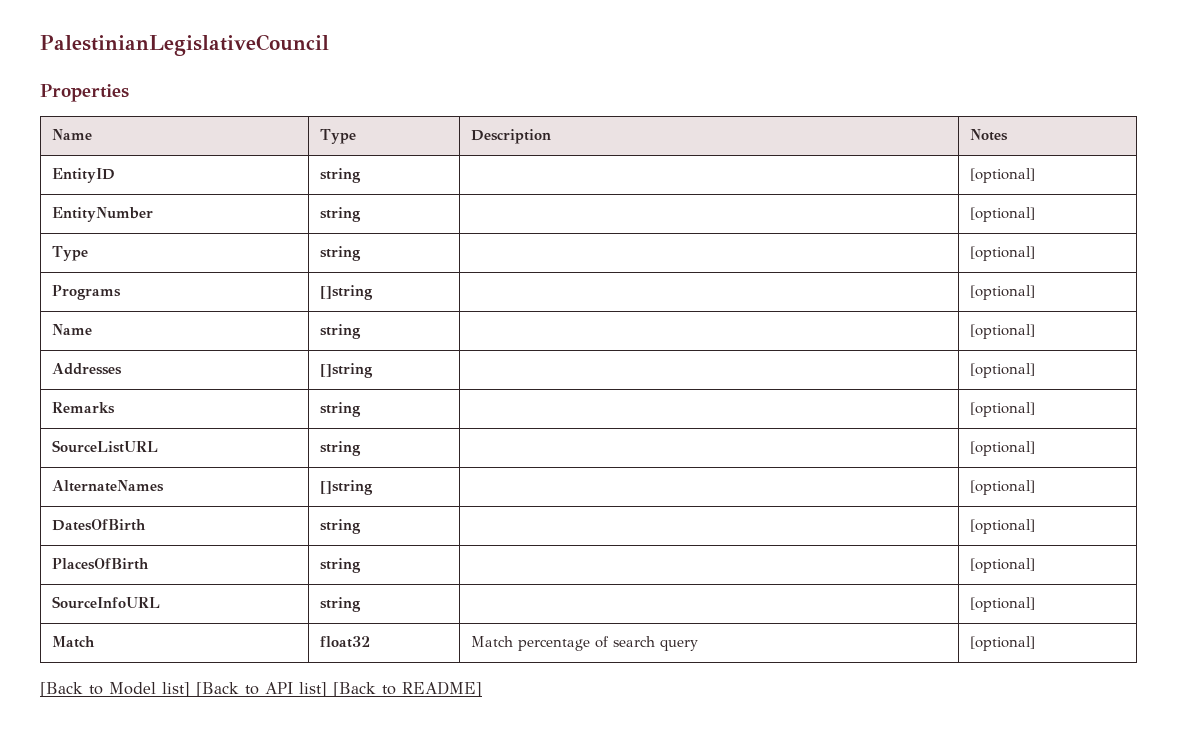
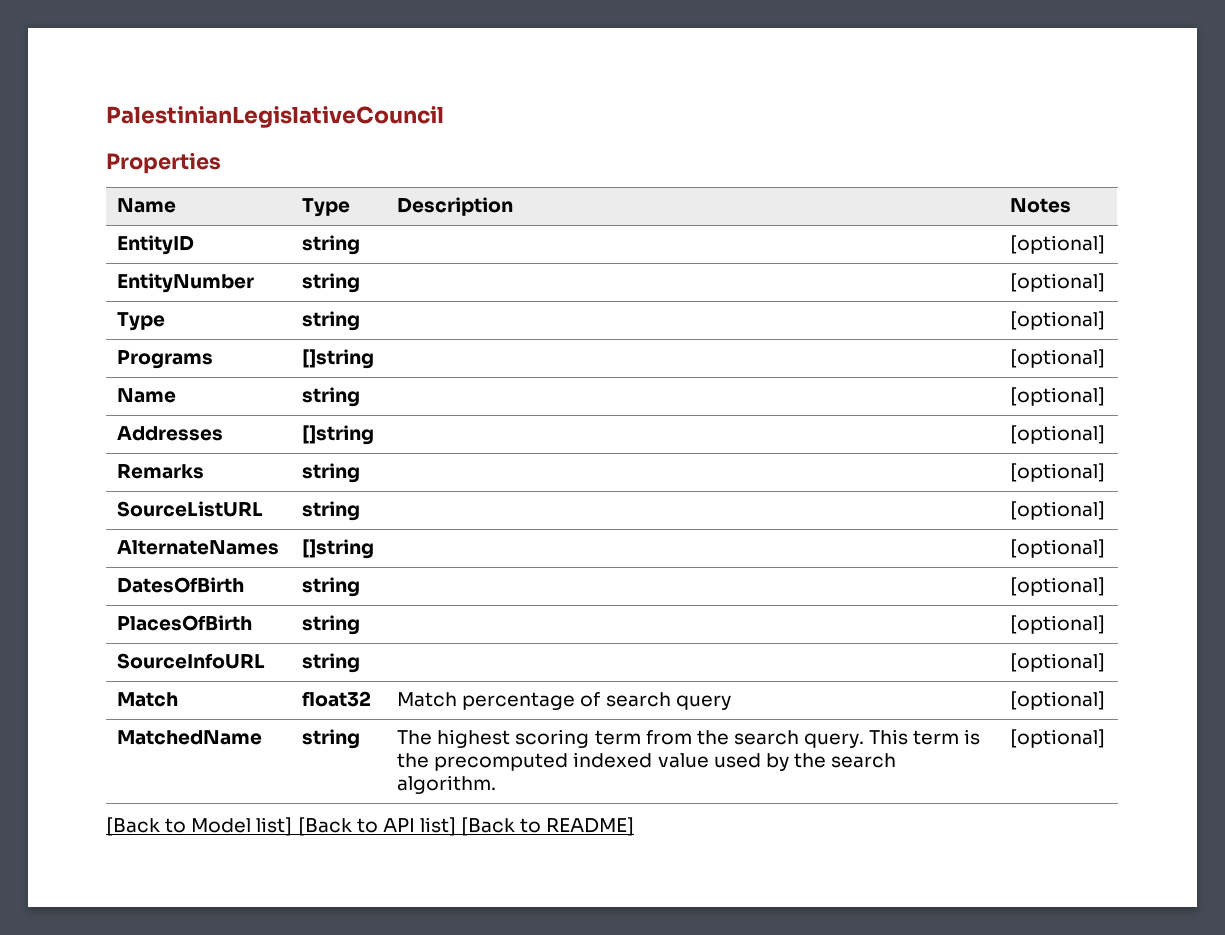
+ MatchedName | string | The highest scoring term from the search query. This term is the precomputed indexed value used by the search algorithm. | [optional]

